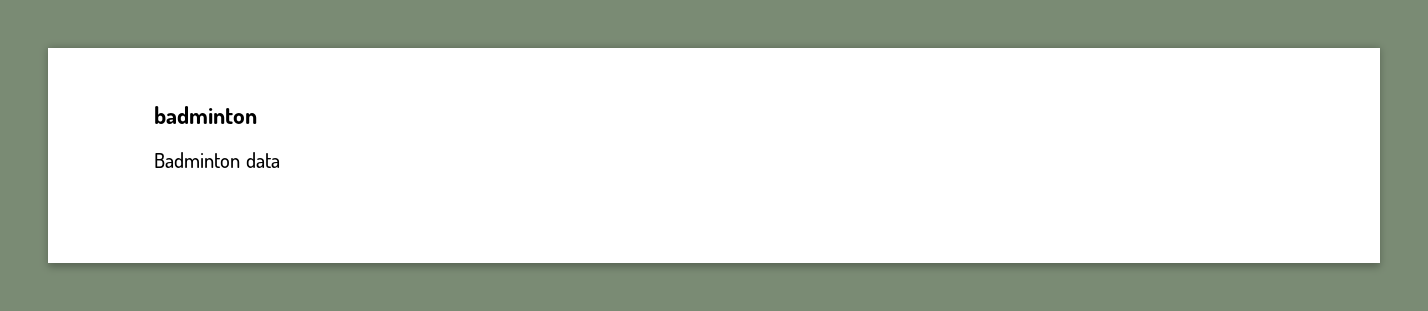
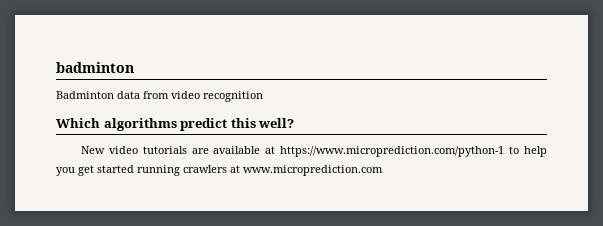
- Badminton data
+ Badminton data from video recognition
+ Which algorithms predict this well?
+ New video tutorials are available at https://www.microprediction.com/python-1 to help you get started running crawlers at www.microprediction.com

